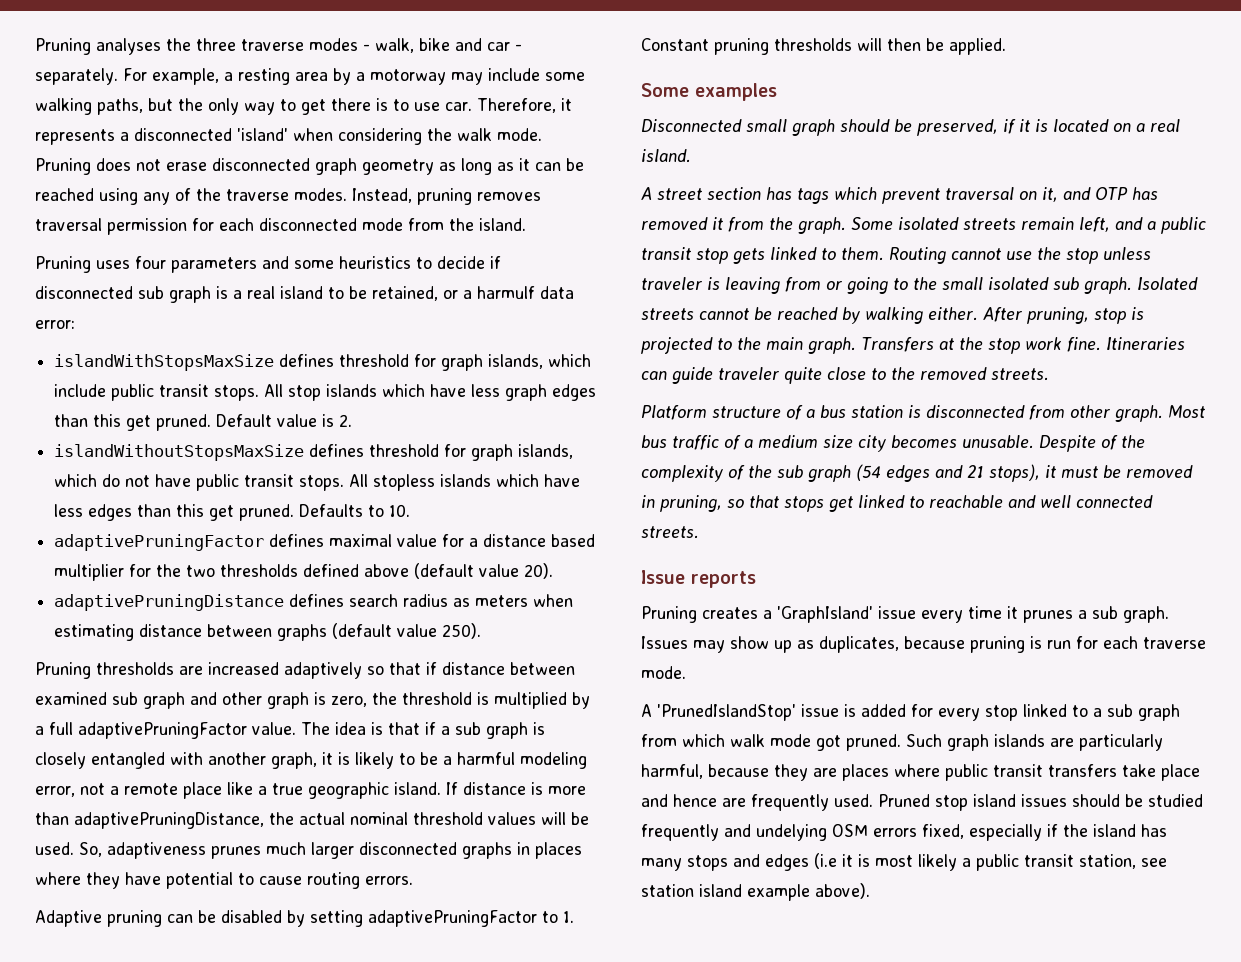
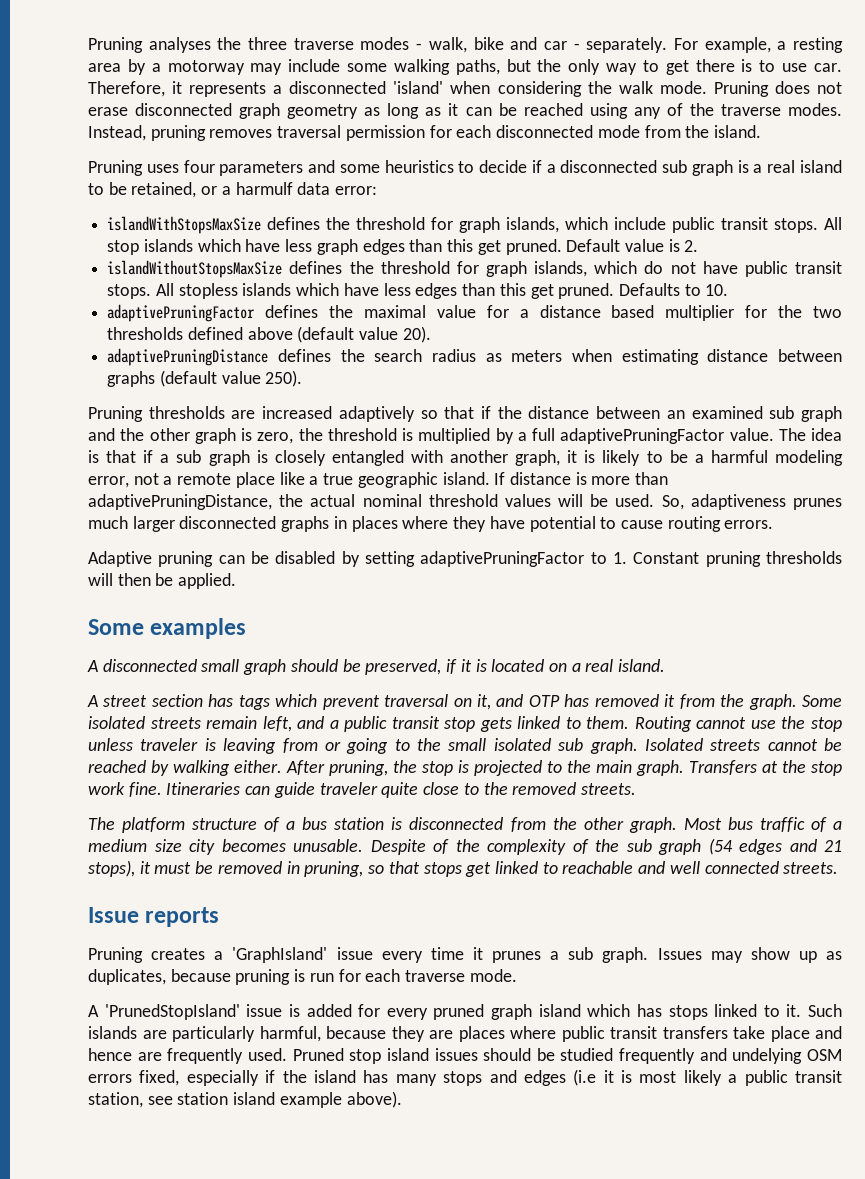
- Pruning uses four parameters and some heuristics to decide if disconnected sub graph is a real island to be retained, or a harmulf data error:
+ Pruning uses four parameters and some heuristics to decide if a disconnected sub graph is a real island to be retained, or a harmulf data error:
- islandWithStopsMaxSize defines threshold for graph islands, which include public transit stops.
+ islandWithStopsMaxSize defines the threshold for graph islands, which include public transit stops.
- islandWithoutStopsMaxSize defines threshold for graph islands, which do not have public transit stops.
+ islandWithoutStopsMaxSize defines the threshold for graph islands, which do not have public transit stops.
- adaptivePruningFactor defines maximal value for a distance based multiplier for the two thresholds defined above (default value 20).
+ adaptivePruningFactor defines the maximal value for a distance based multiplier for the two thresholds defined above (default value 20).
- adaptivePruningDistance defines search radius as meters when estimating distance between graphs (default value 250).
+ adaptivePruningDistance defines the search radius as meters when estimating distance between graphs (default value 250).
- Pruning thresholds are increased adaptively so that if distance between examined sub graph and other graph is zero, the threshold is multiplied by a full adaptivePruningFactor value.
+ Pruning thresholds are increased adaptively so that if the distance between an examined sub graph and the other graph is zero, the threshold is multiplied by a full adaptivePruningFactor value.
- Disconnected small graph should be preserved, if it is located on a real island.
+ A disconnected small graph should be preserved, if it is located on a real island.
- After pruning, stop is projected to the main graph.
+ After pruning, the stop is projected to the main graph.
- Platform structure of a bus station is disconnected from other graph.
+ The platform structure of a bus station is disconnected from the other graph.
- A 'PrunedIslandStop' issue is added for every stop linked to a sub graph from which walk mode got pruned. Such graph islands are particularly harmful, because they are places where public transit transfers take place and hence are frequently used.
+ A 'PrunedStopIsland' issue is added for every pruned graph island which has stops linked to it. Such islands are particularly harmful, because they are places where public transit transfers take place and hence are frequently used.

